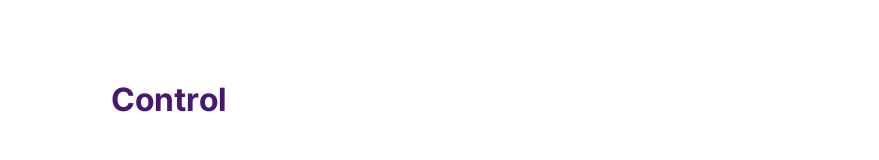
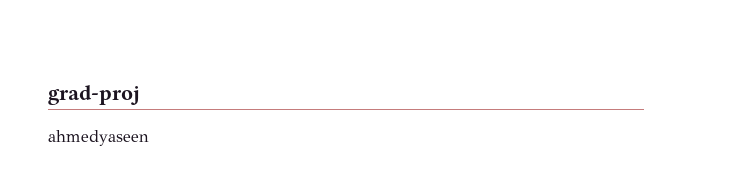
- Control
+ grad-proj
+ ahmedyaseen

